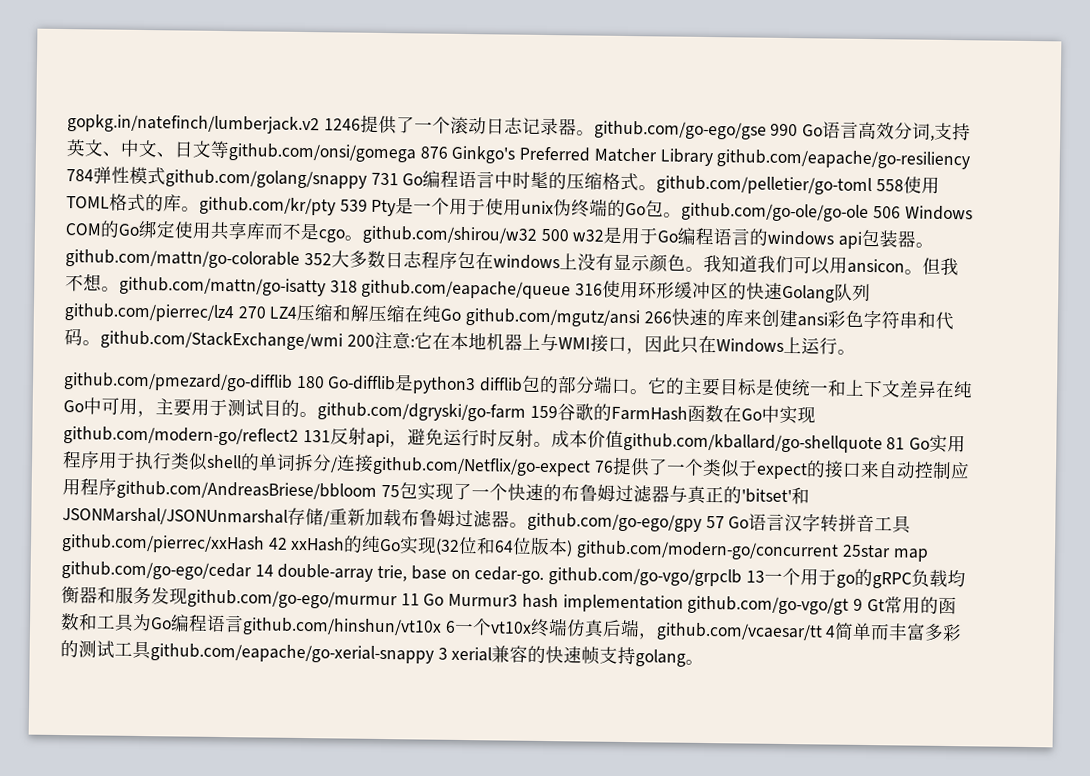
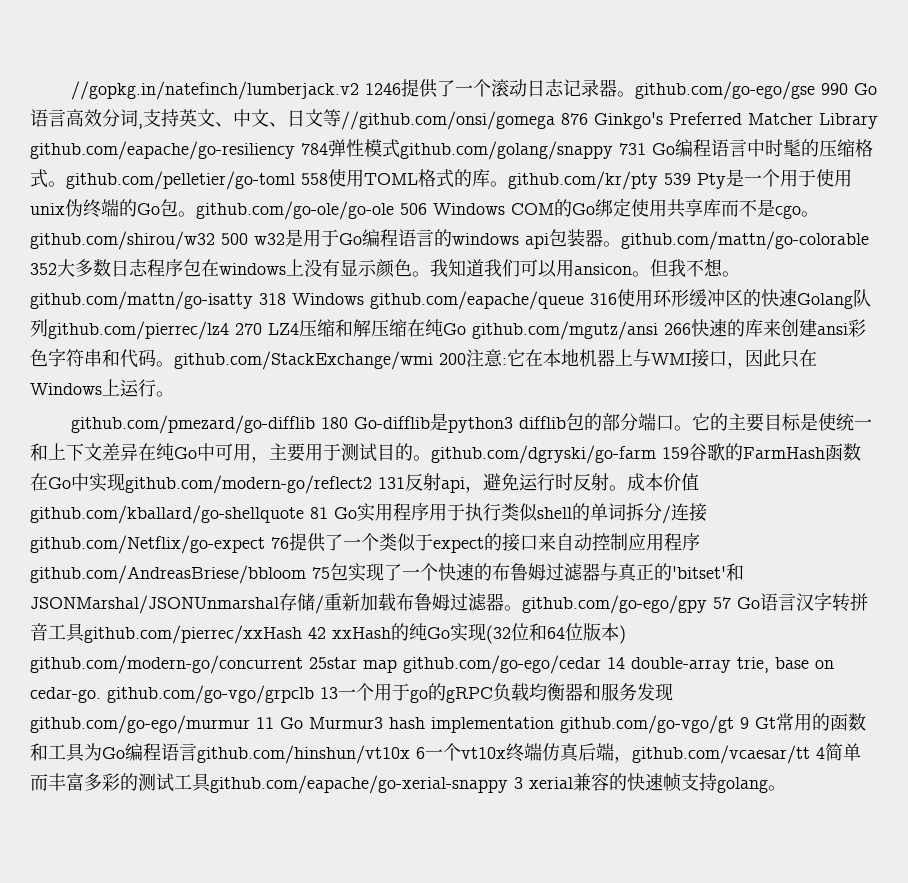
- gopkg.in/natefinch/lumberjack.v2 1246提供了一个滚动日志记录器。github.com/go-ego/gse 990 Go语言高效分词,支持英文、中文、日文等github.com/onsi/gomega 876 Ginkgo's Preferred Matcher Library github.com/eapache/go-resiliency 784弹性模式github.com/golang/snappy 731 Go编程语言中时髦的压缩格式。github.com/pelletier/go-toml 558使用TOML格式的库。github.com/kr/pty 539 Pty是一个用于使用unix伪终端的Go包。github.com/go-ole/go-ole 506 Windows COM的Go绑定使用共享库而不是cgo。github.com/shirou/w32 500 w32是用于Go编程语言的windows api包装器。github.com/mattn/go-colorable 352大多数日志程序包在windows上没有显示颜色。
+ //gopkg.in/natefinch/lumberjack.v2 1246提供了一个滚动日志记录器。github.com/go-ego/gse 990 Go语言高效分词,支持英文、中文、日文等//github.com/onsi/gomega 876 Ginkgo's Preferred Matcher Library github.com/eapache/go-resiliency 784弹性模式github.com/golang/snappy 731 Go编程语言中时髦的压缩格式。github.com/pelletier/go-toml 558使用TOML格式的库。github.com/kr/pty 539 Pty是一个用于使用unix伪终端的Go包。github.com/go-ole/go-ole 506 Windows COM的Go绑定使用共享库而不是cgo。github.com/shirou/w32 500 w32是用于Go编程语言的windows api包装器。github.com/mattn/go-colorable 352大多数日志程序包在windows上没有显示颜色。
- 但我不想。github.com/mattn/go-isatty 318 github.com/eapache/queue 316使用环形缓冲区的快速Golang队列github.com/pierrec/lz4 270 LZ4压缩和解压缩在纯Go github.com/mgutz/ansi 266快速的库来创建ansi彩色字符串和代码。github.com/StackExchange/wmi 200注意:它在本地机器上与WMI接口，因此只在Windows上运行。
+ 但我不想。github.com/mattn/go-isatty 318 Windows github.com/eapache/queue 316使用环形缓冲区的快速Golang队列github.com/pierrec/lz4 270 LZ4压缩和解压缩在纯Go github.com/mgutz/ansi 266快速的库来创建ansi彩色字符串和代码。github.com/StackExchange/wmi 200注意:它在本地机器上与WMI接口，因此只在Windows上运行。

